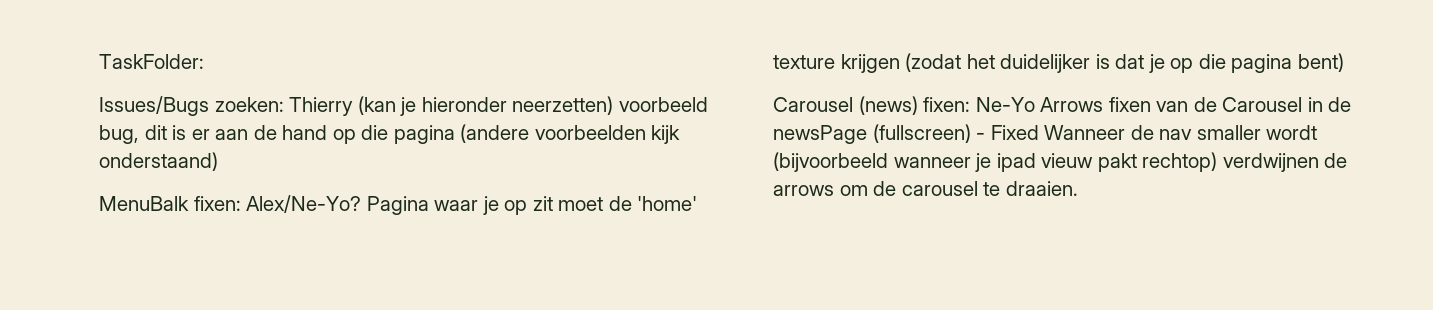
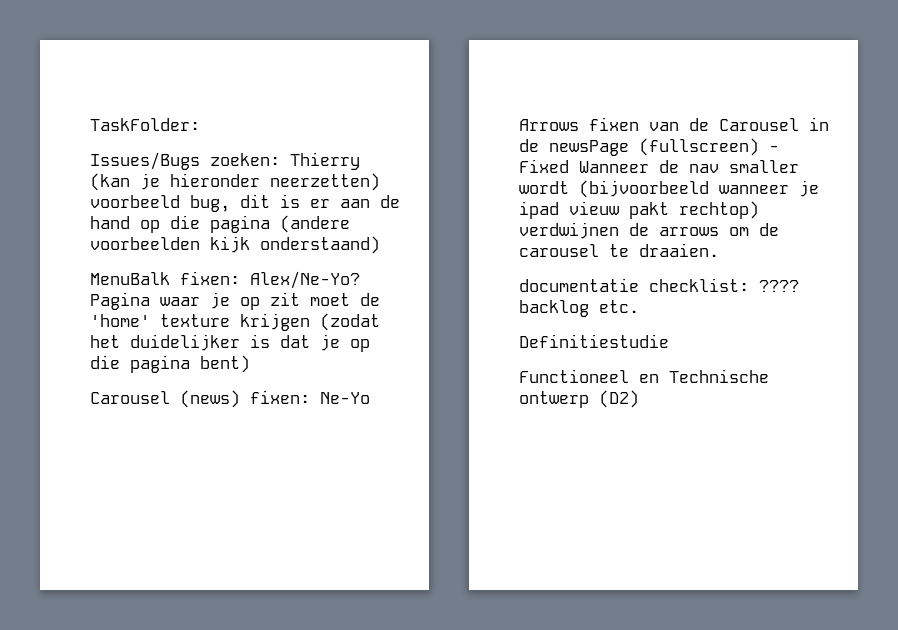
+ documentatie checklist: ???? backlog etc.
+ Definitiestudie
+ Functioneel en Technische ontwerp (D2)

